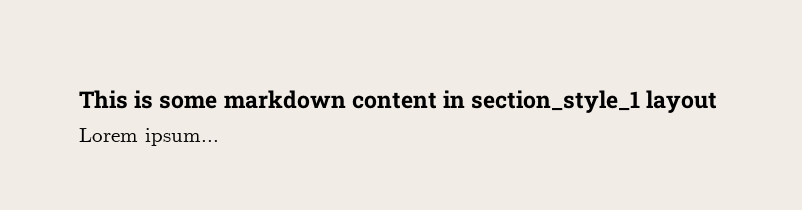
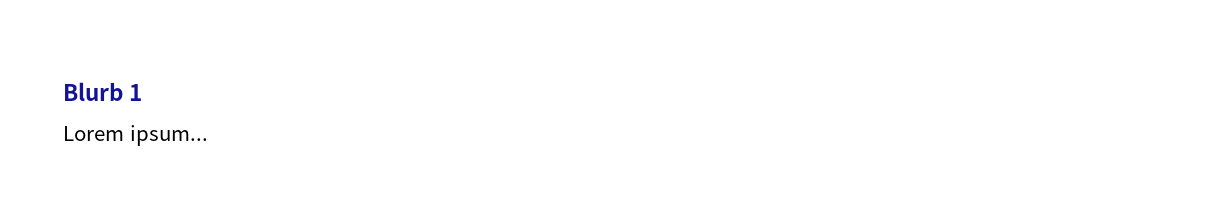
- This is some markdown content in section_style_1 layout
+ Blurb 1

